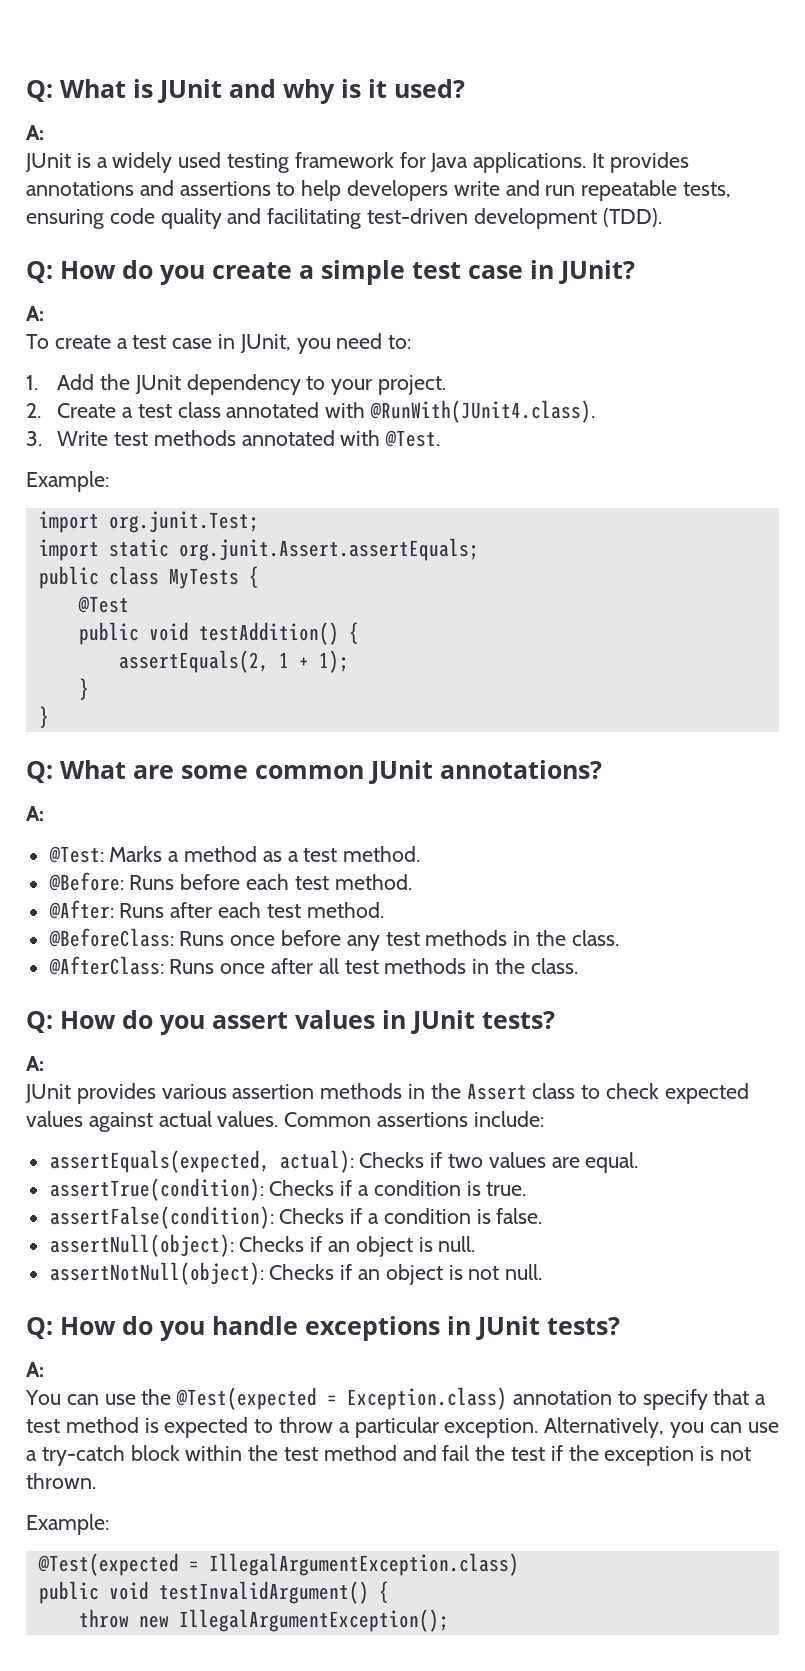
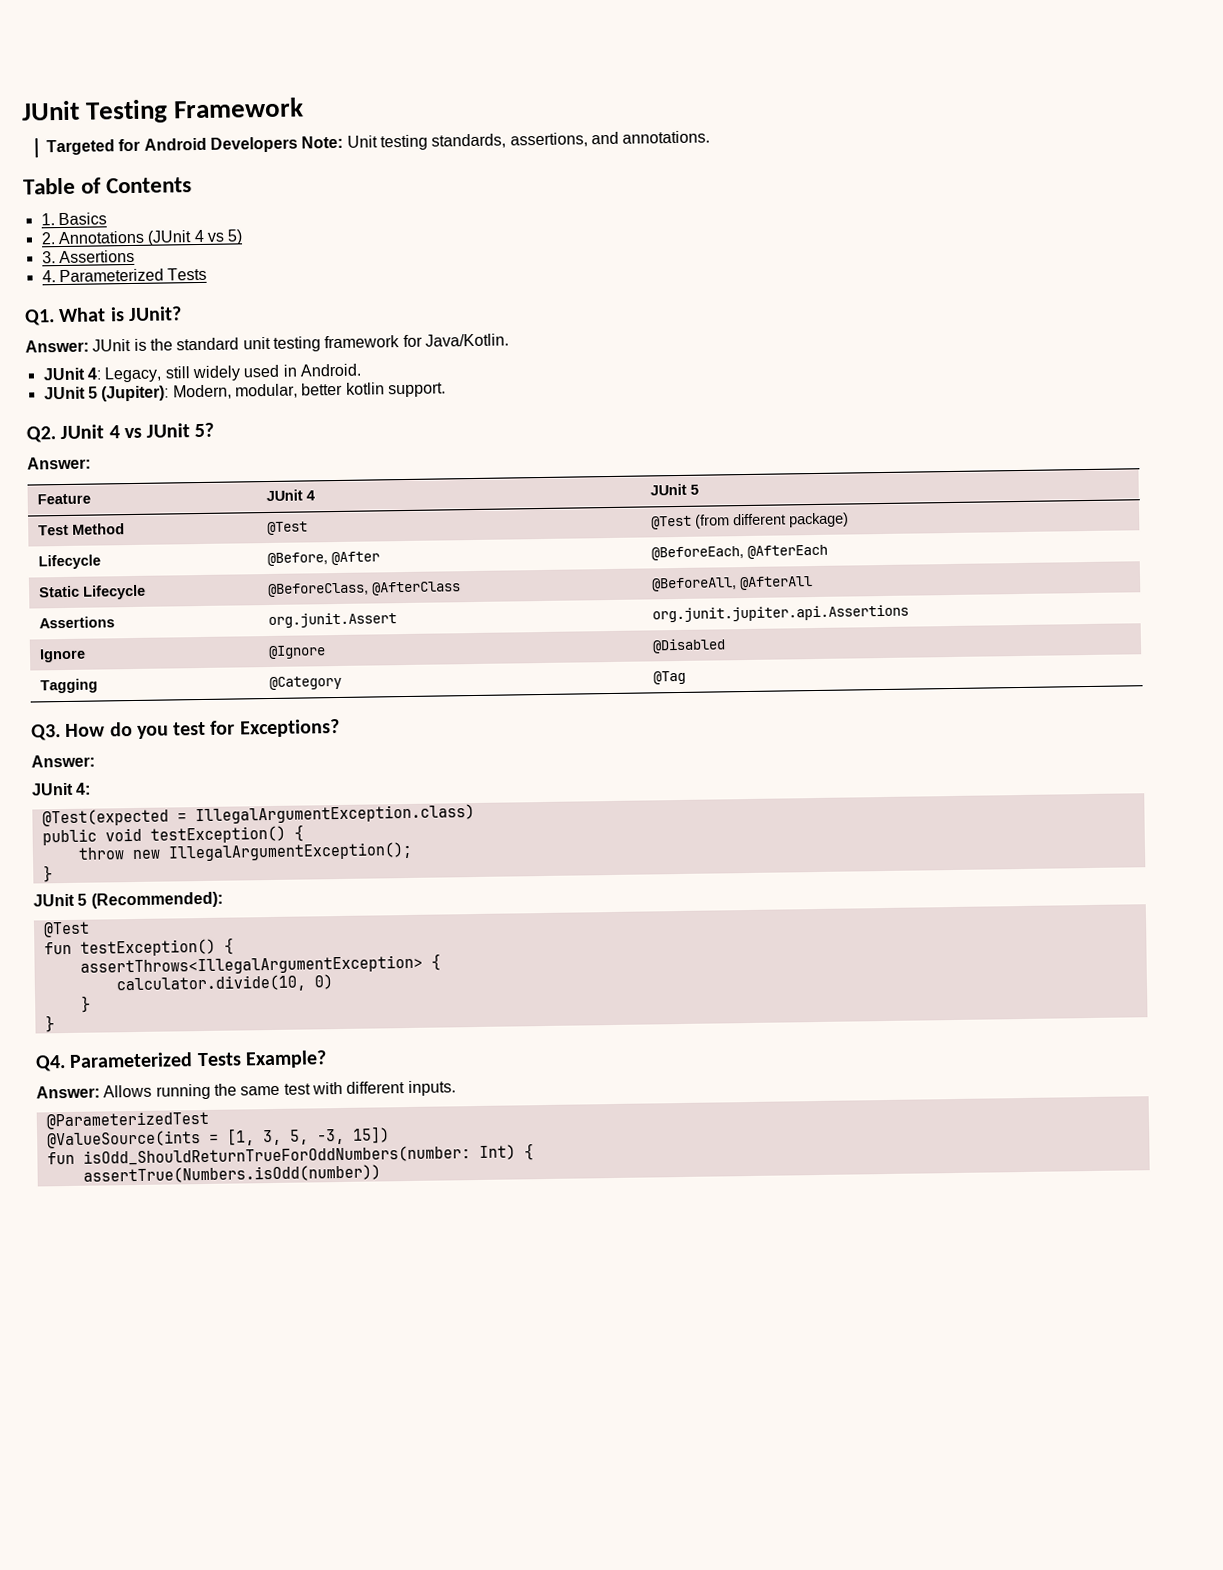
- Q: What is JUnit and why is it used?
- A:
- JUnit is a widely used testing framework for Java applications. It provides annotations and assertions to help developers write and run repeatable tests, ensuring code quality and facilitating test-driven development (TDD).
- Q: How do you create a simple test case in JUnit?
- A:
- To create a test case in JUnit, you need to:
- 1. Add the JUnit dependency to your project.
- 2. Create a test class annotated with @RunWith(JUnit4.class).
- 3. Write test methods annotated with @Test.
- Example:
- import org.junit.Test;
- import static org.junit.Assert.assertEquals;
- public class MyTests {
- @Test
- public void testAddition() {
- assertEquals(2, 1 + 1);
- }
- }
- Q: What are some common JUnit annotations?
- A:
- @Test: Marks a method as a test method.
- @Before: Runs before each test method.
- @After: Runs after each test method.
- @BeforeClass: Runs once before any test methods in the class.
- @AfterClass: Runs once after all test methods in the class.
- Q: How do you assert values in JUnit tests?
- A:
- JUnit provides various assertion methods in the Assert class to check expected values against actual values. Common assertions include:
- assertEquals(expected, actual): Checks if two values are equal.
- assertTrue(condition): Checks if a condition is true.
- assertFalse(condition): Checks if a condition is false.
- assertNull(object): Checks if an object is null.
- assertNotNull(object): Checks if an object is not null.
- Q: How do you handle exceptions in JUnit tests?
- A:
- You can use the @Test(expected = Exception.class) annotation to specify that a test method is expected to throw a particular exception. Alternatively, you can use a try-catch block within the test method and fail the test if the exception is not thrown.
- Example:
+ JUnit Testing Framework
+ Targeted for Android Developers Note: Unit testing standards, assertions, and annotations.
+ Table of Contents
+ 1. Basics
+ 2. Annotations (JUnit 4 vs 5)
+ 3. Assertions
+ 4. Parameterized Tests
+ Q1. What is JUnit?
+ Answer: JUnit is the standard unit testing framework for Java/Kotlin.
+ JUnit 4: Legacy, still widely used in Android.
+ JUnit 5 (Jupiter): Modern, modular, better kotlin support.
+ Q2. JUnit 4 vs JUnit 5?
+ Answer:
+ Feature | JUnit 4 | JUnit 5
+ Test Method | @Test | @Test (from different package)
+ Lifecycle | @Before, @After | @BeforeEach, @AfterEach
+ Static Lifecycle | @BeforeClass, @AfterClass | @BeforeAll, @AfterAll
+ Assertions | org.junit.Assert | org.junit.jupiter.api.Assertions
+ Ignore | @Ignore | @Disabled
+ Tagging | @Category | @Tag
+ Q3. How do you test for Exceptions?
+ Answer:
+ JUnit 4:
- public void testInvalidArgument() {
+ public void testException() {
  throw new IllegalArgumentException();
+ }
+ JUnit 5 (Recommended):
+ @Test
+ fun testException() {
+ assertThrows<IllegalArgumentException> {
+ calculator.divide(10, 0)
+ }
+ }
+ Q4. Parameterized Tests Example?
+ Answer: Allows running the same test with different inputs.
+ @ParameterizedTest
+ @ValueSource(ints = [1, 3, 5, -3, 15])
+ fun isOdd_ShouldReturnTrueForOddNumbers(number: Int) {
+ assertTrue(Numbers.isOdd(number))

